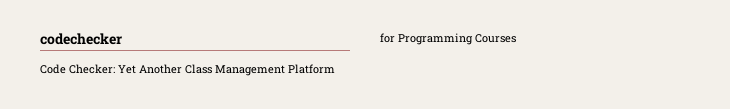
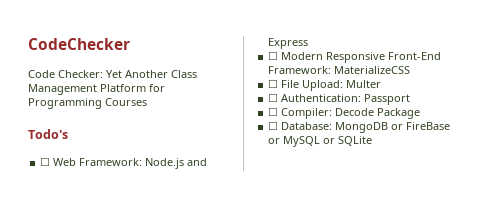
- codechecker
+ CodeChecker
+ Todo's
+ ☐ Web Framework: Node.js and Express
+ ☐ Modern Responsive Front-End Framework: MaterializeCSS
+ ☐ File Upload: Multer
+ ☐ Authentication: Passport
+ ☐ Compiler: Decode Package
+ ☐ Database: MongoDB or FireBase or MySQL or SQLite

